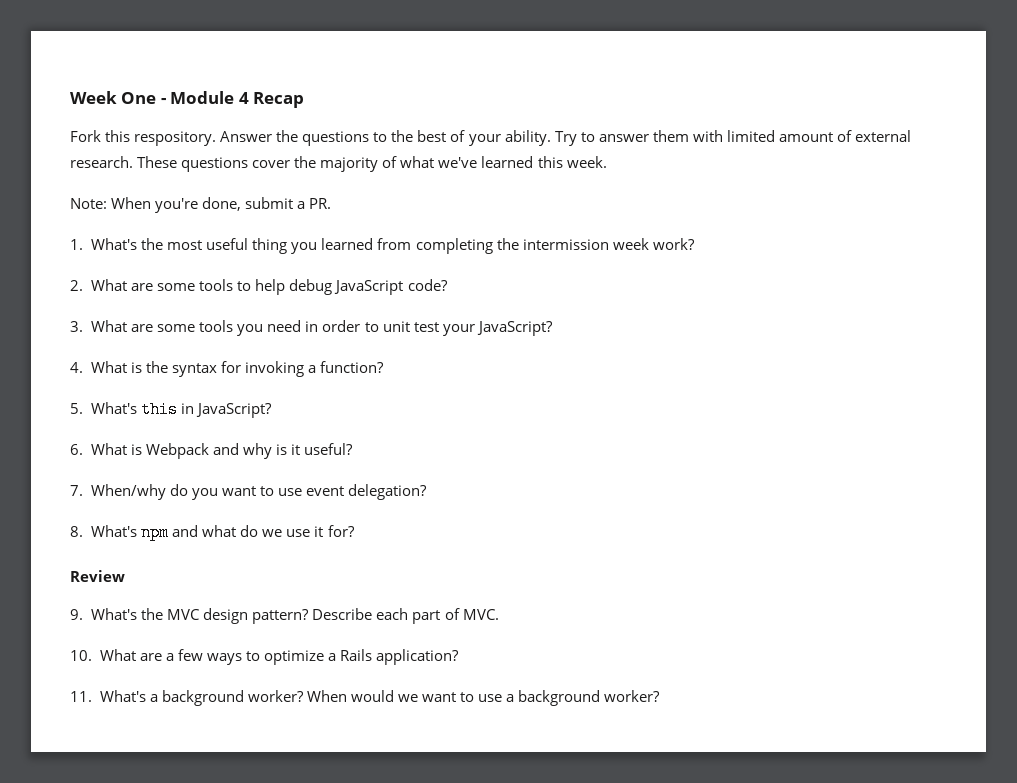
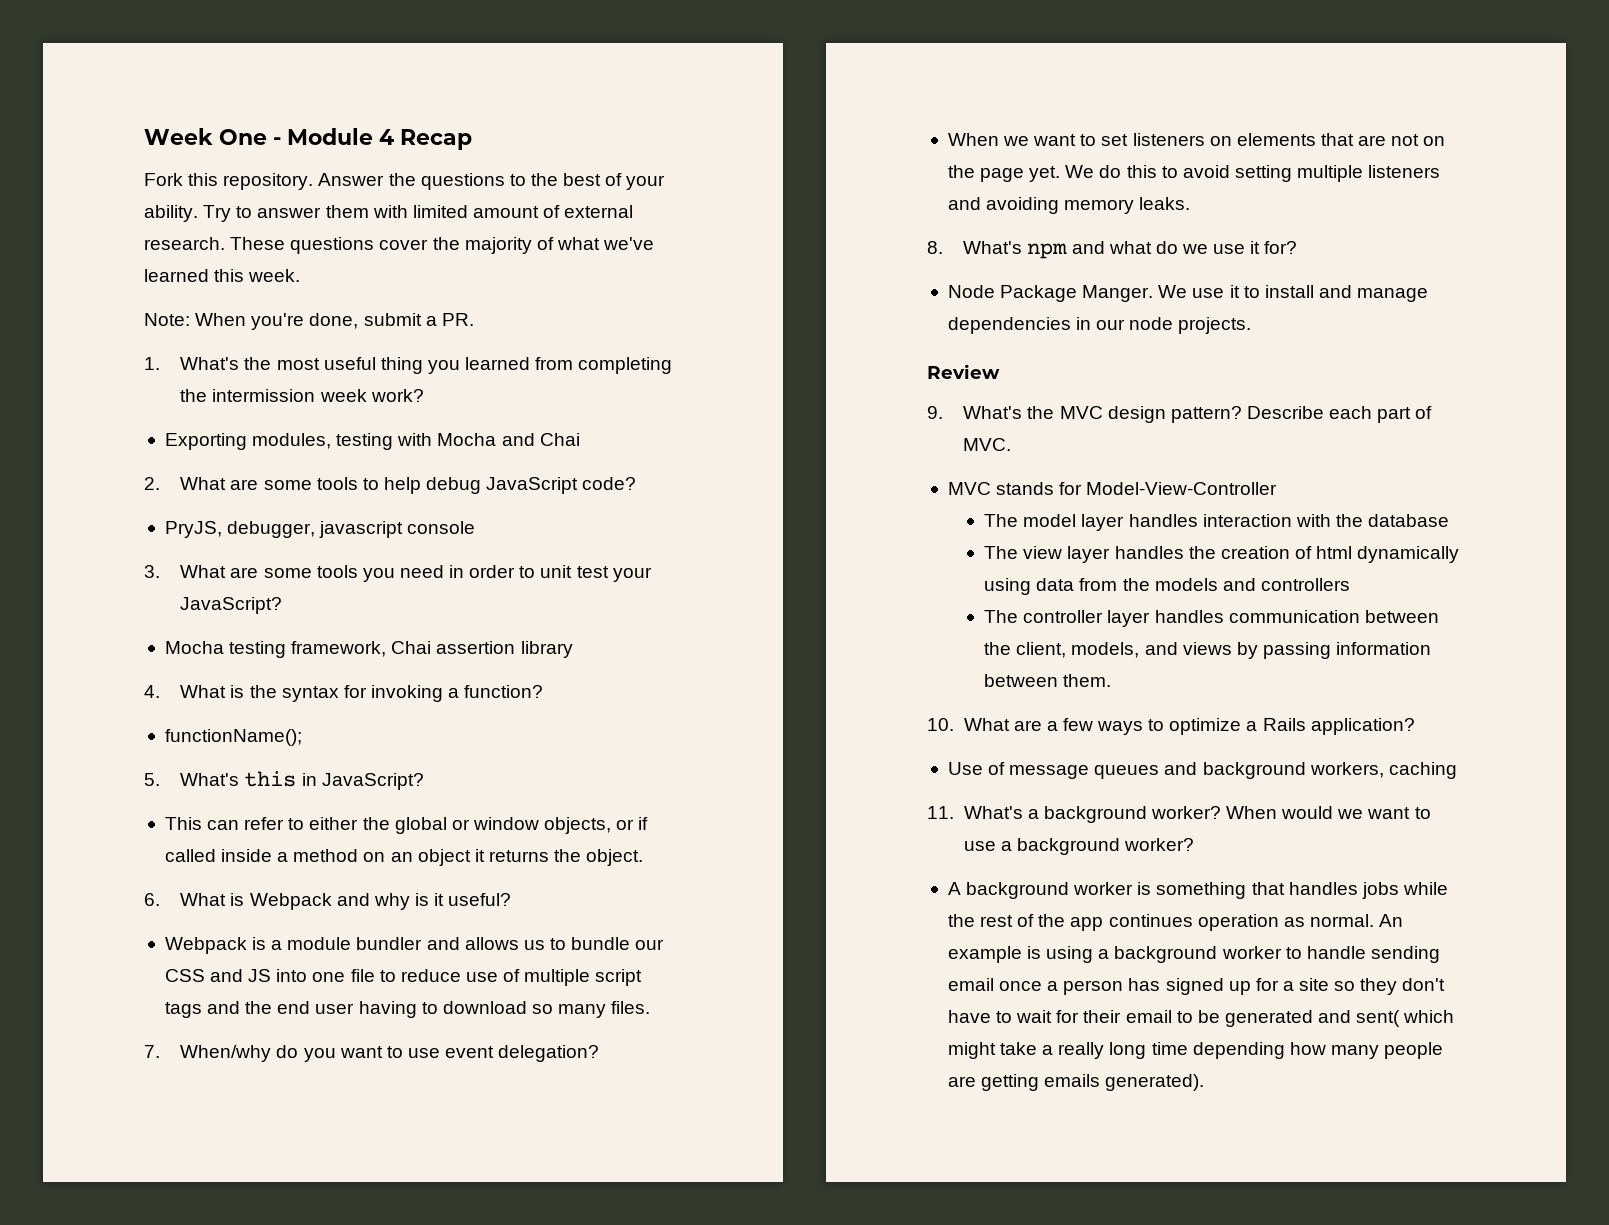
- Fork this respository.
+ Fork this repository.
+ Exporting modules, testing with Mocha and Chai
+ PryJS, debugger, javascript console
+ Mocha testing framework, Chai assertion library
+ functionName();
+ This can refer to either the global or window objects, or if called inside a method on an object it returns the object.
+ Webpack is a module bundler and allows us to bundle our CSS and JS into one file to reduce use of multiple script tags and the end user having to download so many files.
+ When we want to set listeners on elements that are not on the page yet. We do this to avoid setting multiple listeners and avoiding memory leaks.
+ Node Package Manger. We use it to install and manage dependencies in our node projects.
+ MVC stands for Model-View-Controller
+ The model layer handles interaction with the database
+ The view layer handles the creation of html dynamically using data from the models and controllers
+ The controller layer handles communication between the client, models, and views by passing information between them.
+ Use of message queues and background workers, caching
+ A background worker is something that handles jobs while the rest of the app continues operation as normal. An example is using a background worker to handle sending email once a person has signed up for a site so they don't have to wait for their email to be generated and sent( which might take a really long time depending how many people are getting emails generated).

